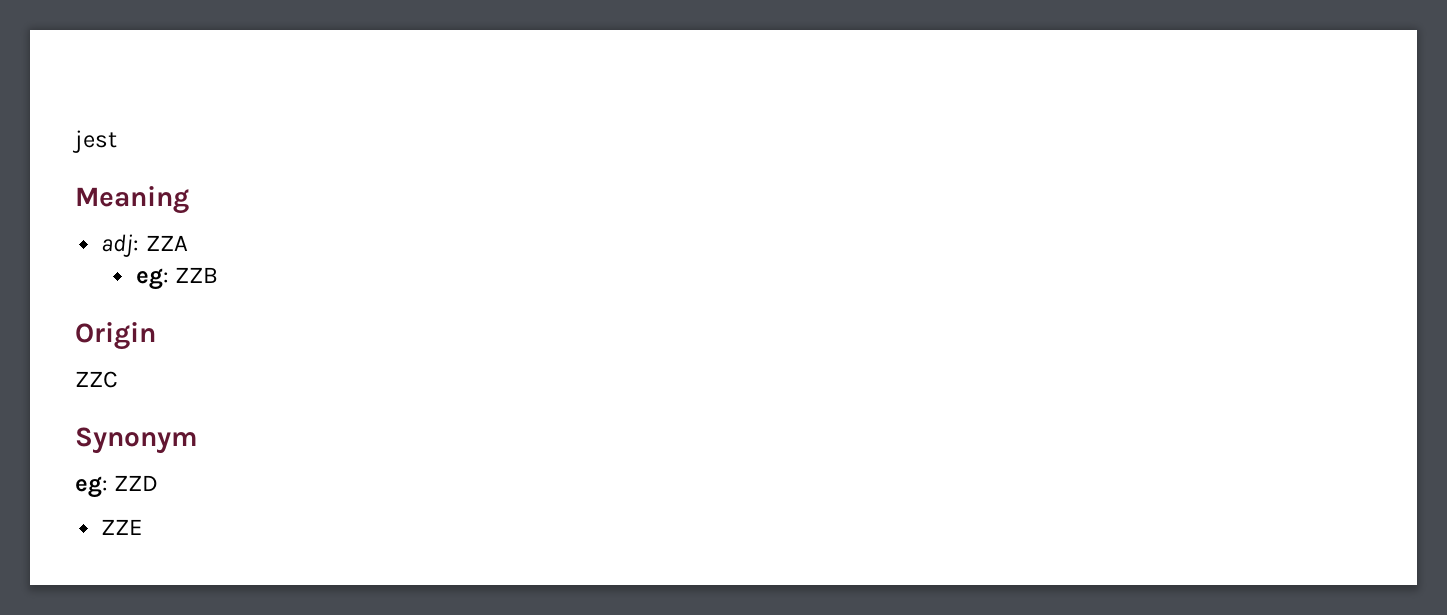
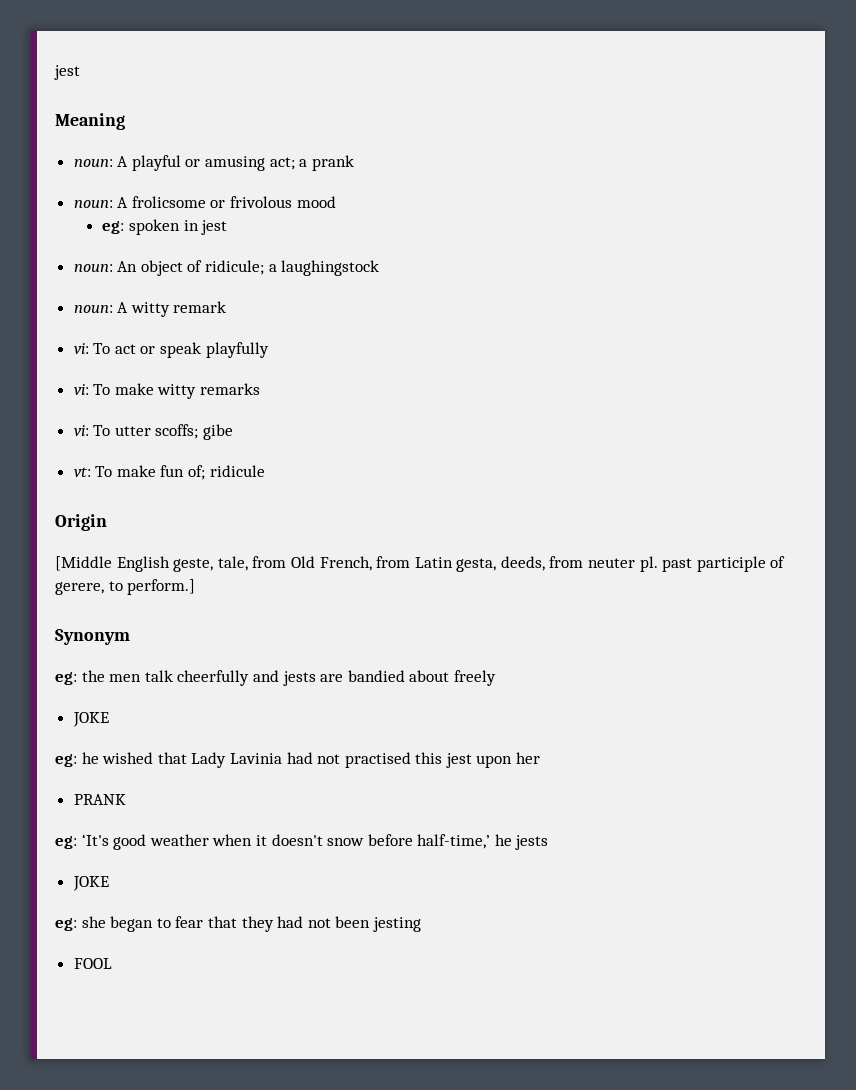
- adj: ZZA
- eg: ZZB
+ noun: A playful or amusing act; a prank
+ noun: A frolicsome or frivolous mood
+ eg: spoken in jest
+ noun: An object of ridicule; a laughingstock
+ noun: A witty remark
+ vi: To act or speak playfully
+ vi: To make witty remarks
+ vi: To utter scoffs; gibe
+ vt: To make fun of; ridicule
  Origin
- ZZC
+ [Middle English geste, tale, from Old French, from Latin gesta, deeds, from neuter pl. past participle of gerere, to perform.]
  Synonym
- eg: ZZD
- ZZE
+ eg: the men talk cheerfully and jests are bandied about freely
+ JOKE
+ eg: he wished that Lady Lavinia had not practised this jest upon her
+ PRANK
+ eg: ‘It's good weather when it doesn't snow before half-time,’ he jests
+ JOKE
+ eg: she began to fear that they had not been jesting
+ FOOL

